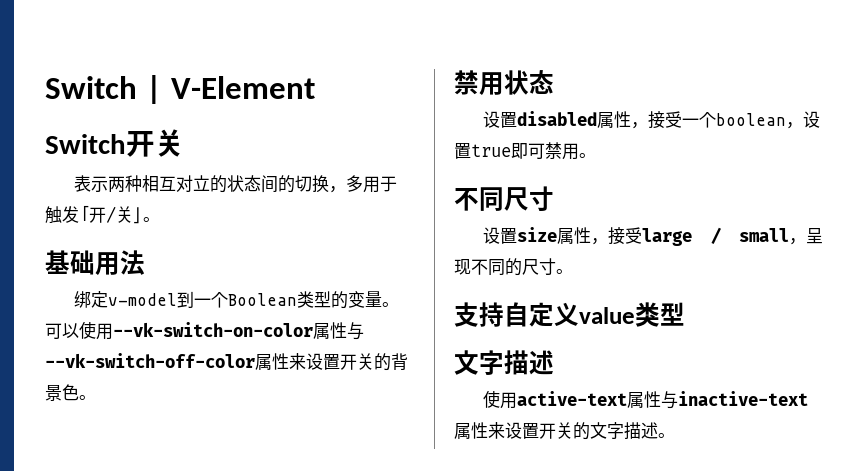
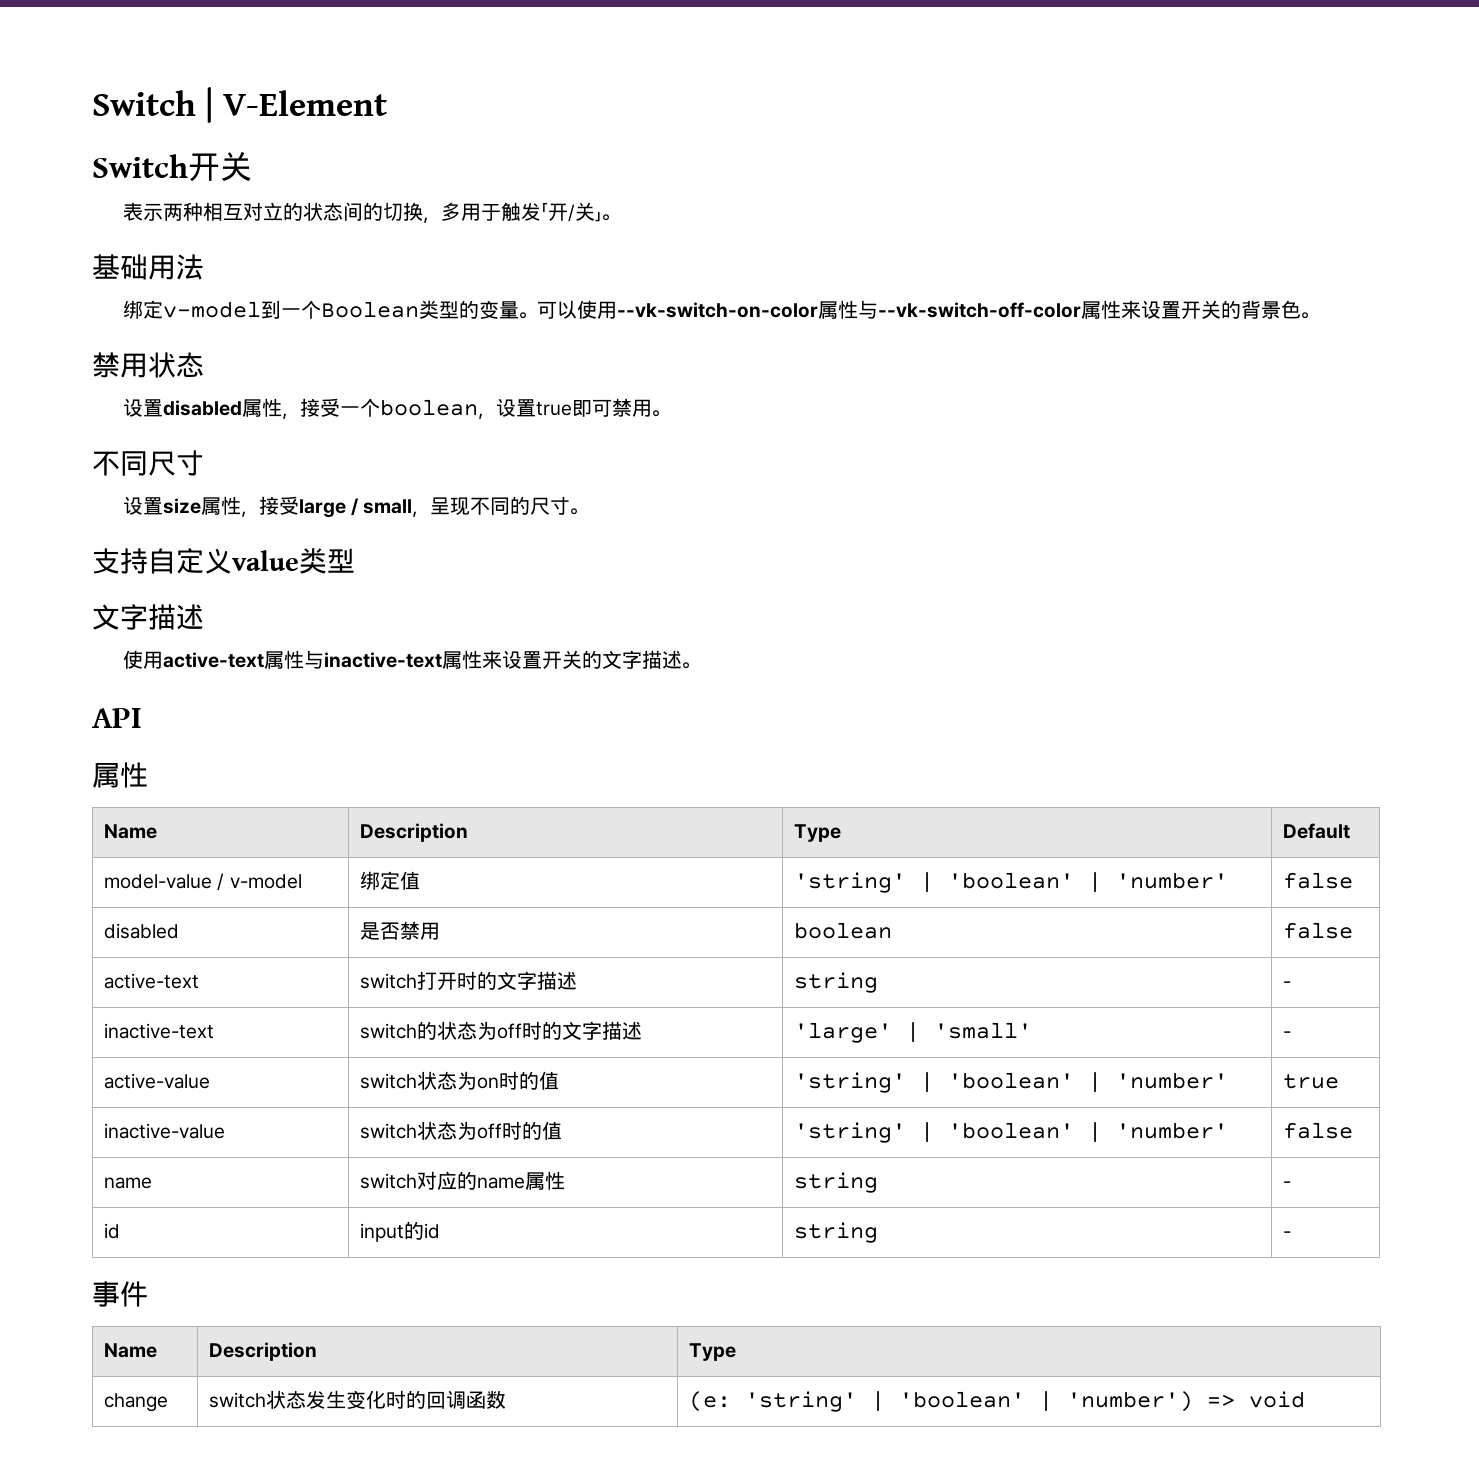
+ API
+ 属性
+ Name | Description | Type | Default
+ model-value / v-model | 绑定值 | 'string' | 'boolean' | 'number' | false
+ disabled | 是否禁用 | boolean | false
+ active-text | switch打开时的文字描述 | string | -
+ inactive-text | switch的状态为off时的文字描述 | 'large' | 'small' | -
+ active-value | switch状态为on时的值 | 'string' | 'boolean' | 'number' | true
+ inactive-value | switch状态为off时的值 | 'string' | 'boolean' | 'number' | false
+ name | switch对应的name属性 | string | -
+ id | input的id | string | -
+ 事件
+ Name | Description | Type
+ change | switch状态发生变化时的回调函数 | (e: 'string' | 'boolean' | 'number') => void

